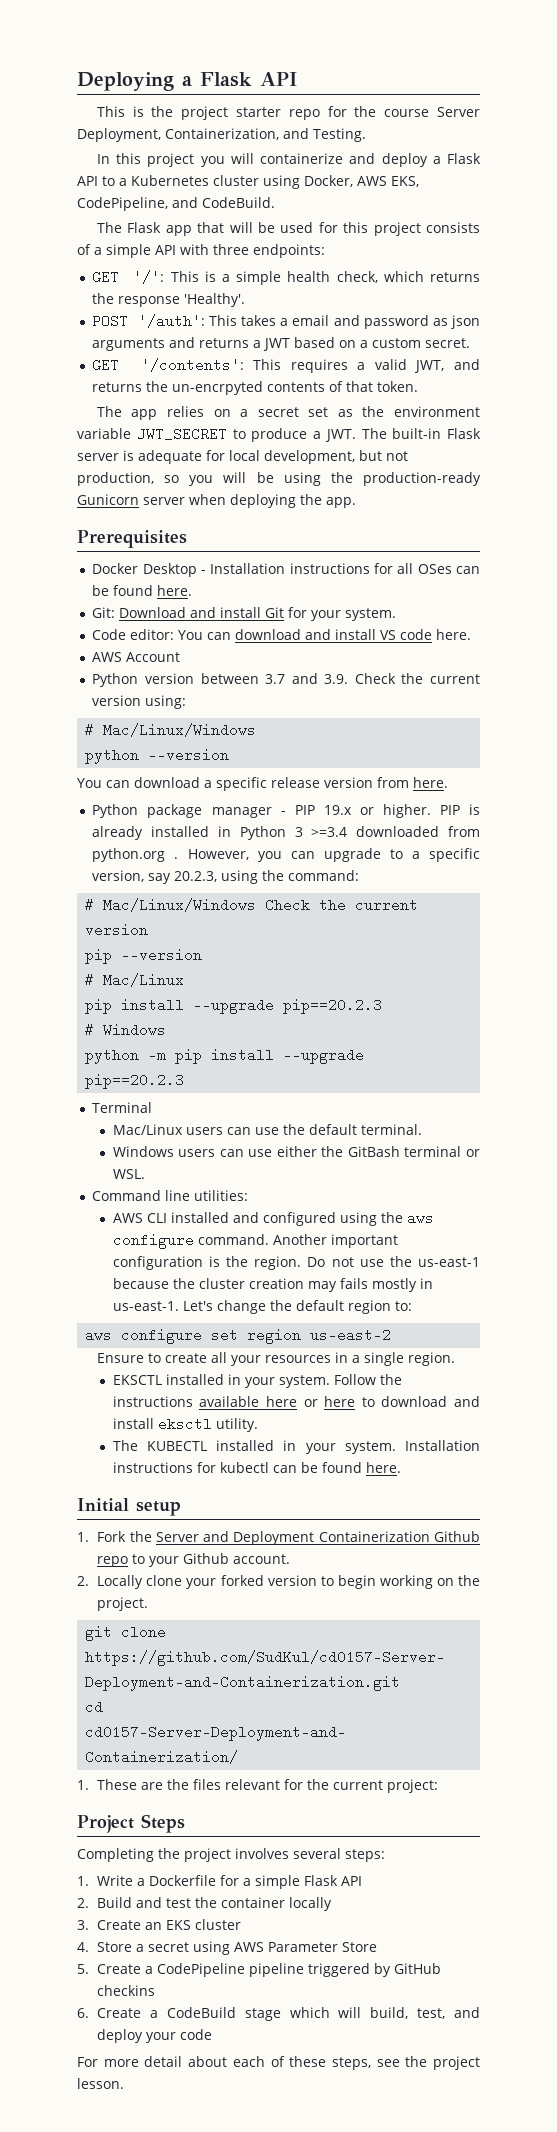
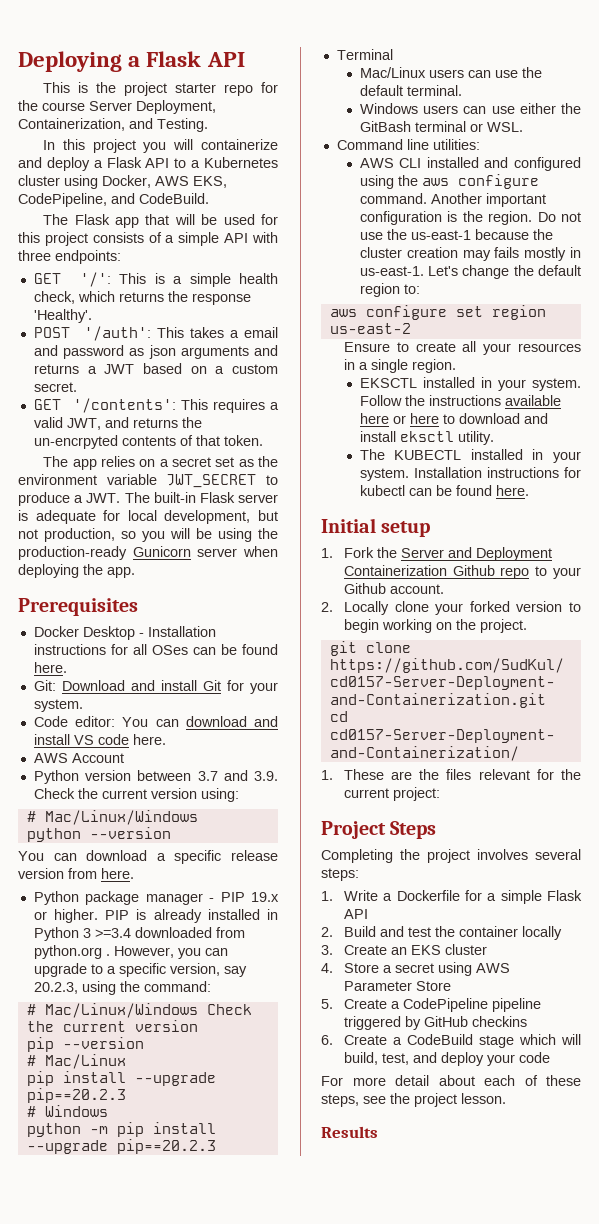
+ Results

